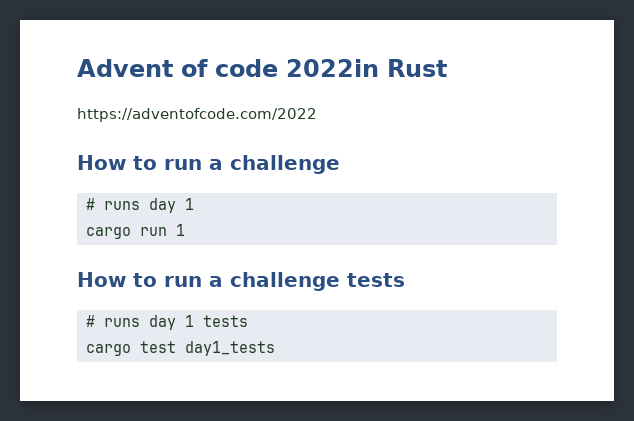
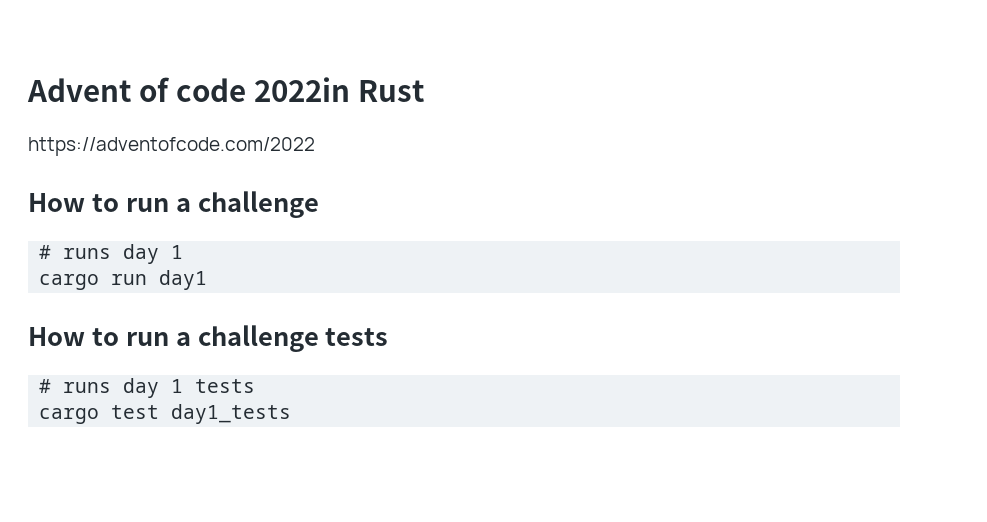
- cargo run 1
+ cargo run day1

